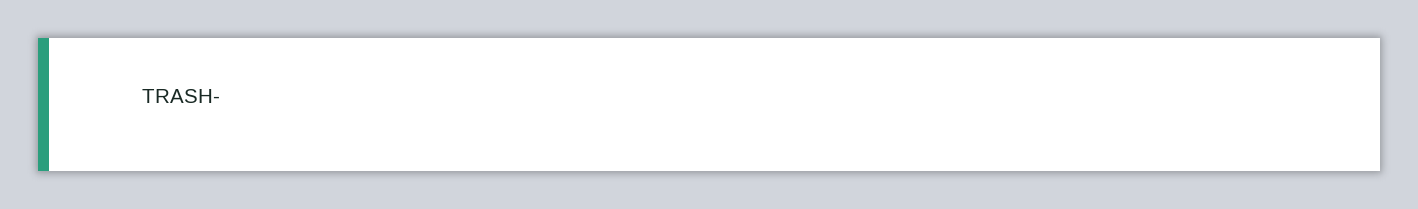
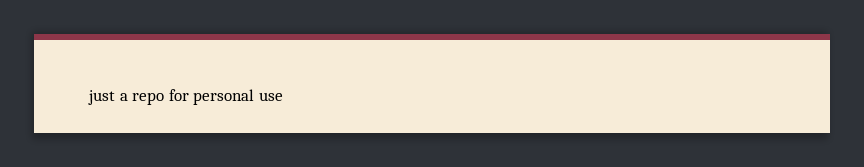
- TRASH-
+ just a repo for personal use

